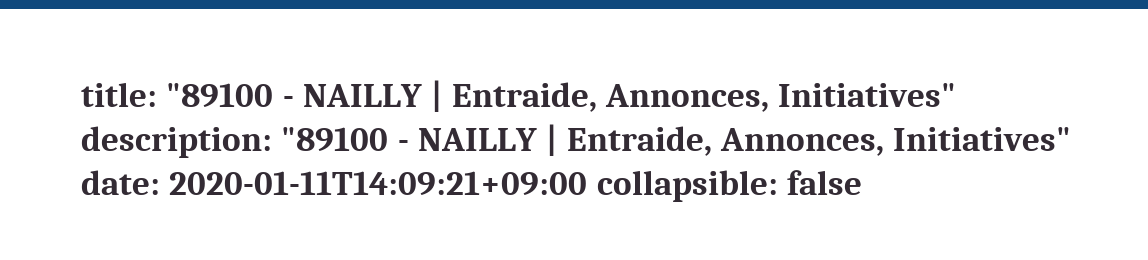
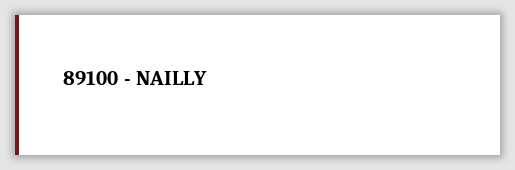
- title: "89100 - NAILLY | Entraide, Annonces, Initiatives" description: "89100 - NAILLY | Entraide, Annonces, Initiatives" date: 2020-01-11T14:09:21+09:00 collapsible: false
+ 89100 - NAILLY

